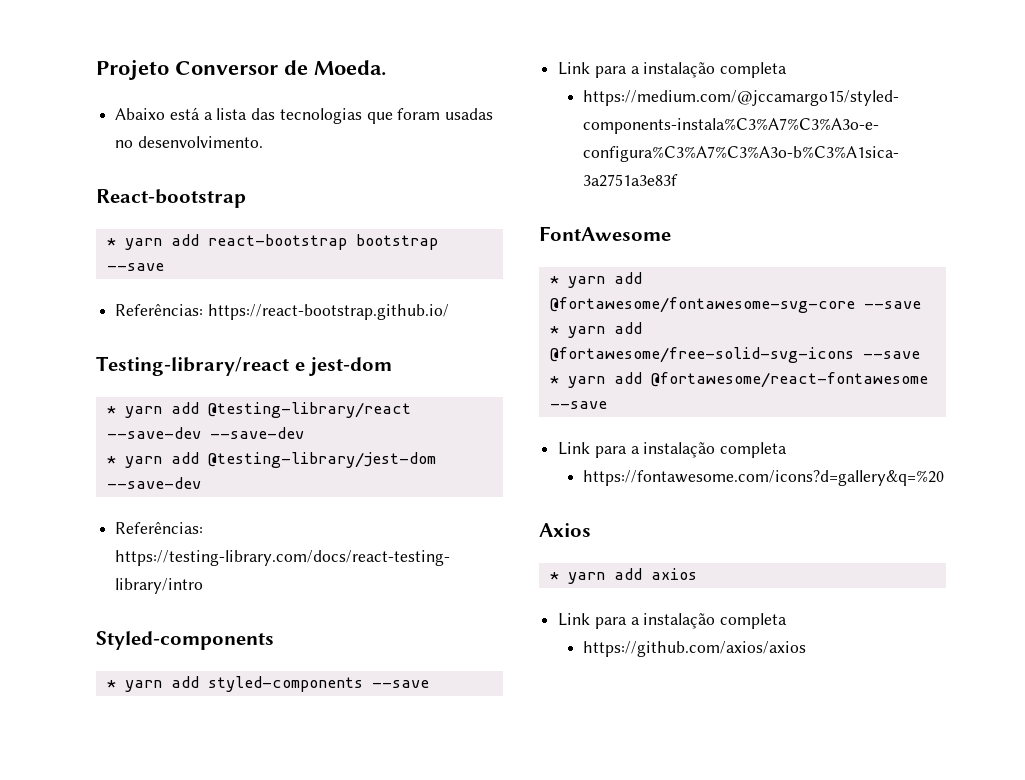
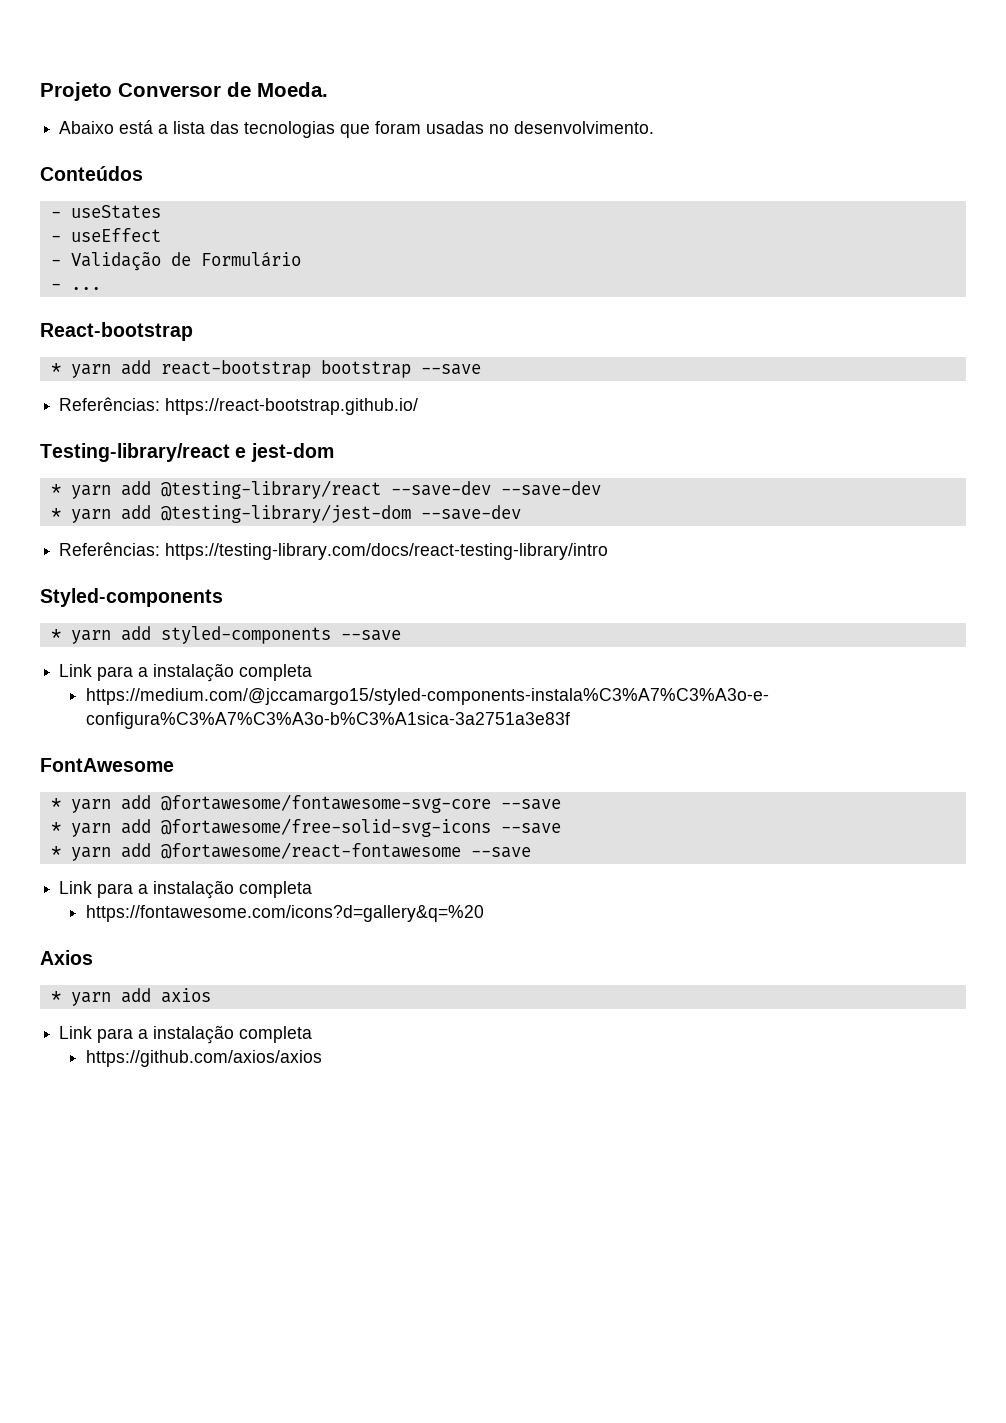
+ Conteúdos
+ - useStates
+ - useEffect
+ - Validação de Formulário
+ - ...

